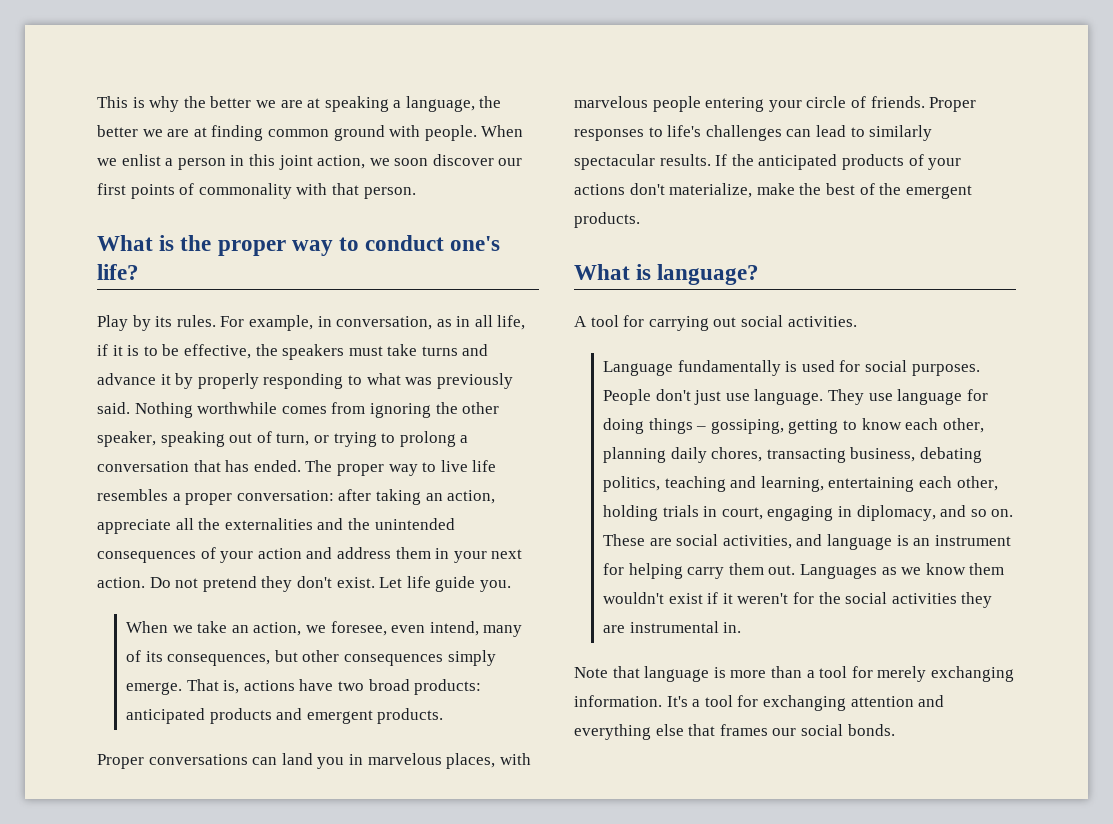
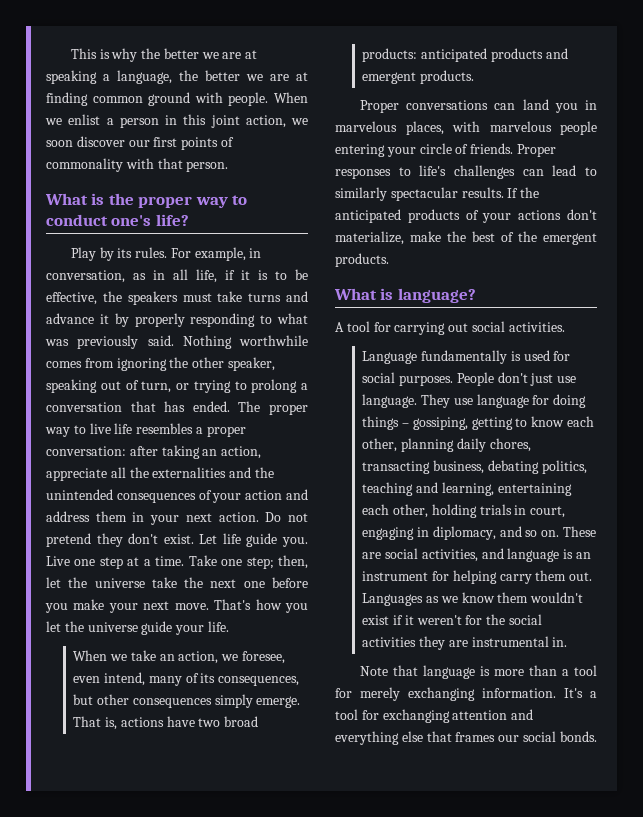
+ Live one step at a time. Take one step; then, let the universe take the next one before you make your next move. That's how you let the universe guide your life.

